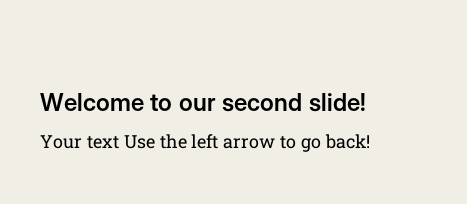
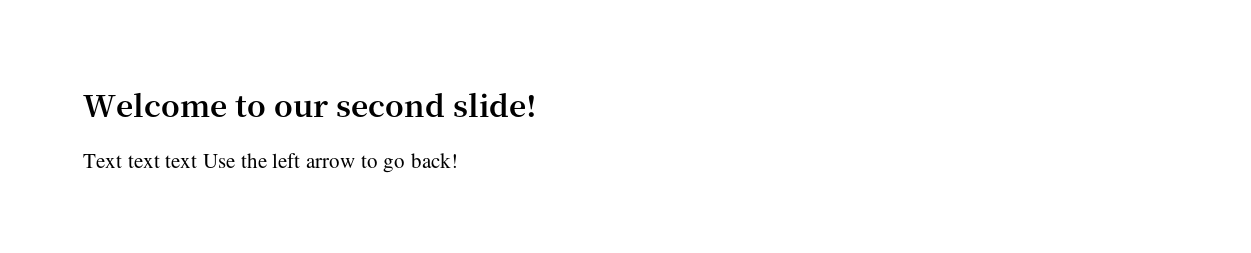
- Your text Use the left arrow to go back!
+ Text text text Use the left arrow to go back!

